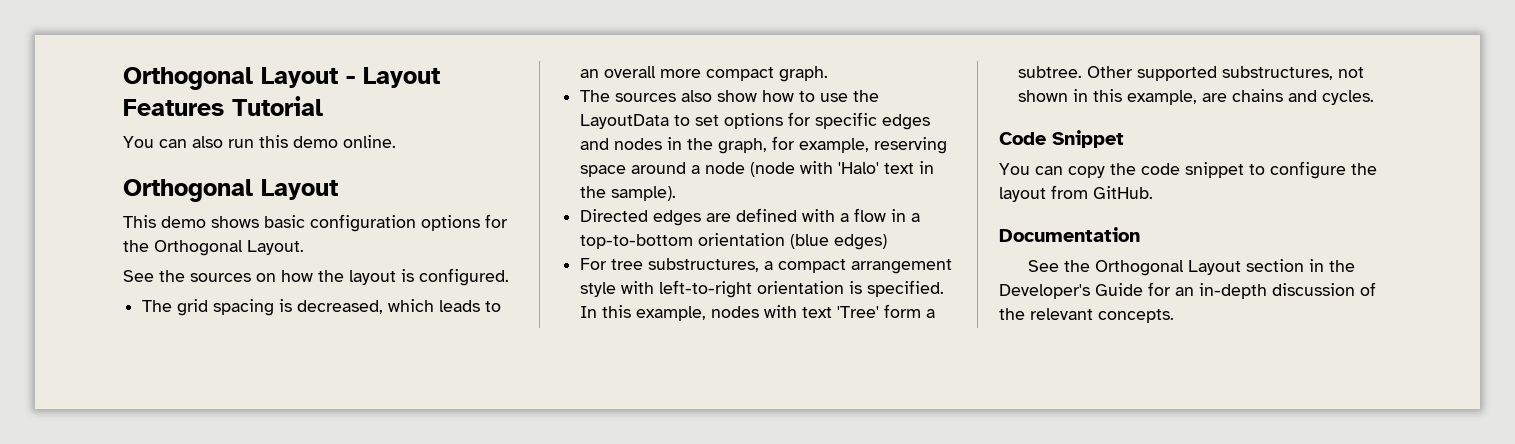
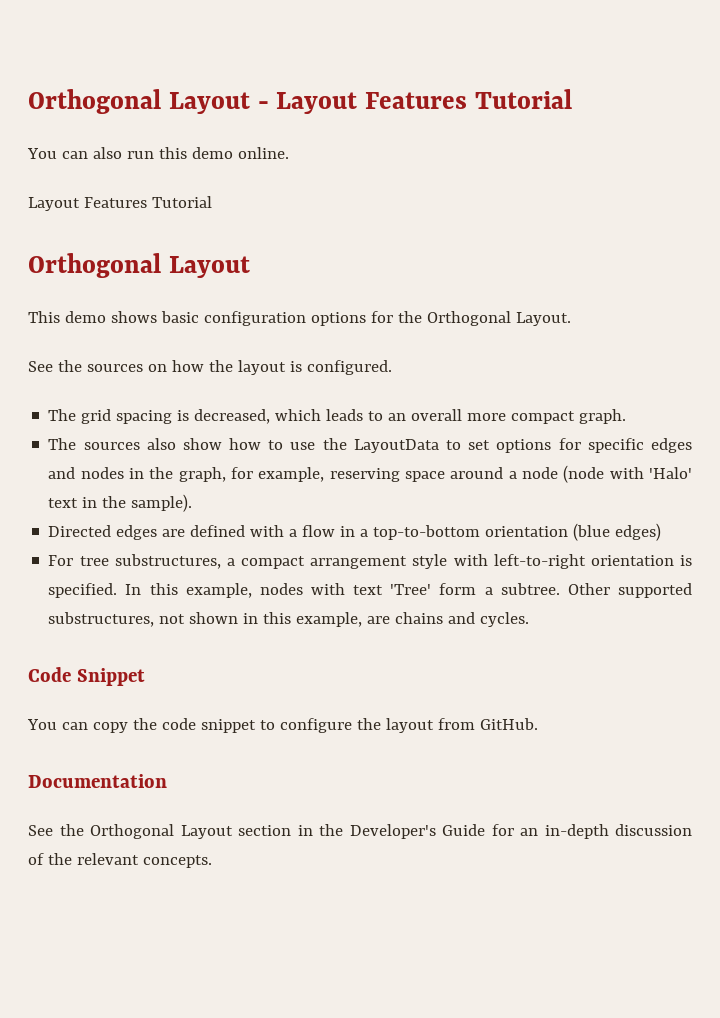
  You can also run this demo online.
+ Layout Features Tutorial

